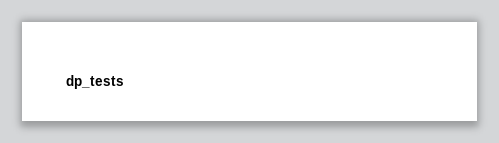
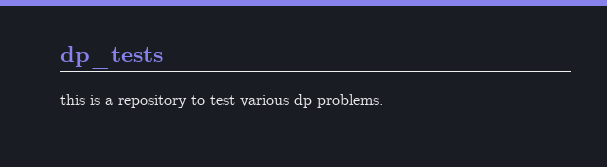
+ this is a repository to test various dp problems.

